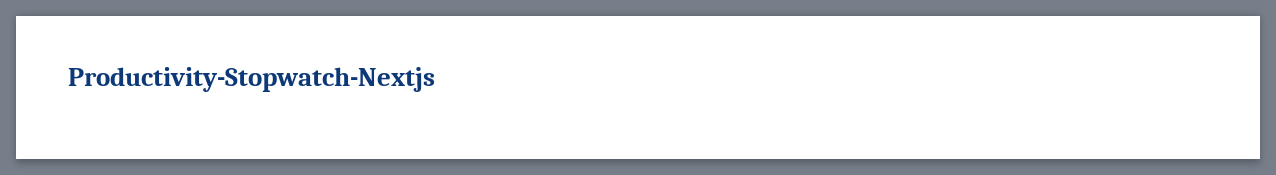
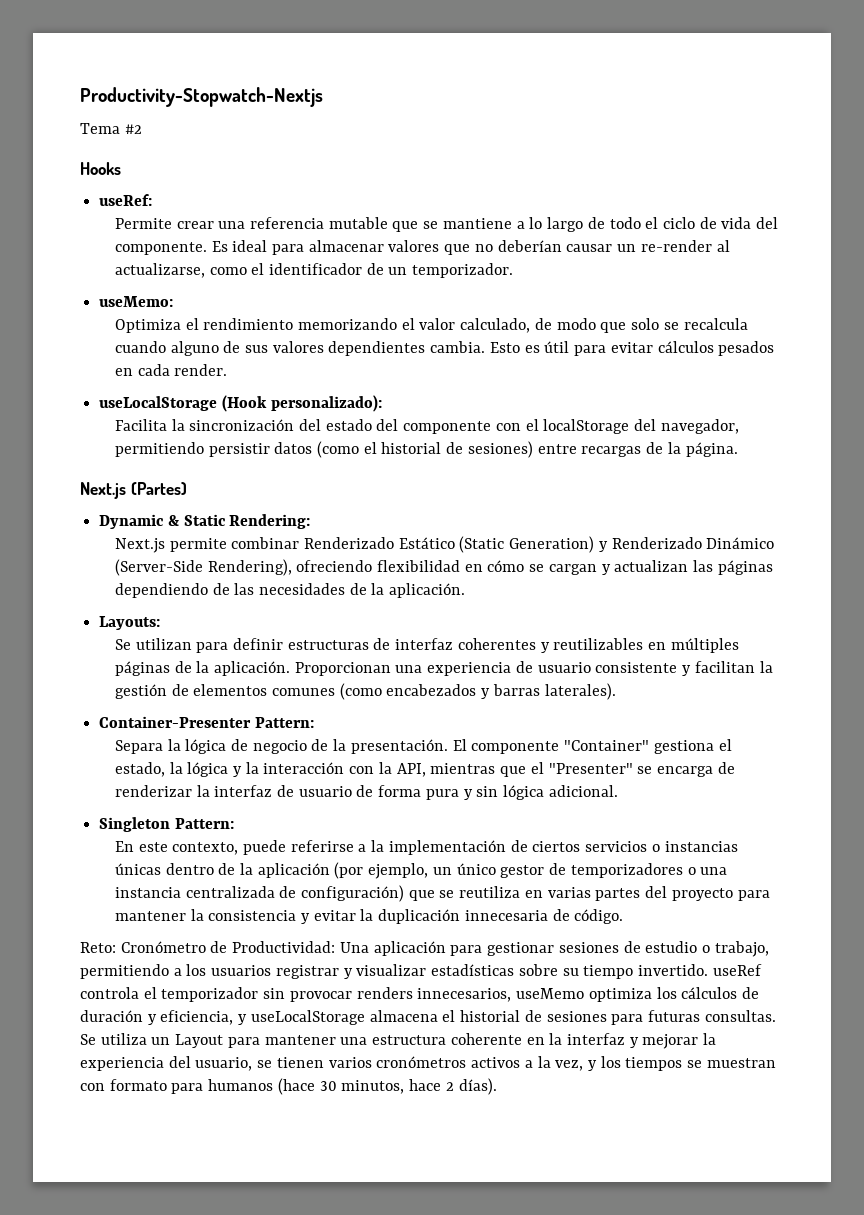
+ Tema #2
+ Hooks
+ useRef:
+ Permite crear una referencia mutable que se mantiene a lo largo de todo el ciclo de vida del componente. Es ideal para almacenar valores que no deberían causar un re-render al actualizarse, como el identificador de un temporizador.
+ useMemo:
+ Optimiza el rendimiento memorizando el valor calculado, de modo que solo se recalcula cuando alguno de sus valores dependientes cambia. Esto es útil para evitar cálculos pesados en cada render.
+ useLocalStorage (Hook personalizado):
+ Facilita la sincronización del estado del componente con el localStorage del navegador, permitiendo persistir datos (como el historial de sesiones) entre recargas de la página.
+ Next.js (Partes)
+ Dynamic & Static Rendering:
+ Next.js permite combinar Renderizado Estático (Static Generation) y Renderizado Dinámico (Server-Side Rendering), ofreciendo flexibilidad en cómo se cargan y actualizan las páginas dependiendo de las necesidades de la aplicación.
+ Layouts:
+ Se utilizan para definir estructuras de interfaz coherentes y reutilizables en múltiples páginas de la aplicación. Proporcionan una experiencia de usuario consistente y facilitan la gestión de elementos comunes (como encabezados y barras laterales).
+ Container-Presenter Pattern:
+ Separa la lógica de negocio de la presentación. El componente "Container" gestiona el estado, la lógica y la interacción con la API, mientras que el "Presenter" se encarga de renderizar la interfaz de usuario de forma pura y sin lógica adicional.
+ Singleton Pattern:
+ En este contexto, puede referirse a la implementación de ciertos servicios o instancias únicas dentro de la aplicación (por ejemplo, un único gestor de temporizadores o una instancia centralizada de configuración) que se reutiliza en varias partes del proyecto para mantener la consistencia y evitar la duplicación innecesaria de código.
+ Reto: Cronómetro de Productividad: Una aplicación para gestionar sesiones de estudio o trabajo, permitiendo a los usuarios registrar y visualizar estadísticas sobre su tiempo invertido. useRef controla el temporizador sin provocar renders innecesarios, useMemo optimiza los cálculos de duración y eficiencia, y useLocalStorage almacena el historial de sesiones para futuras consultas. Se utiliza un Layout para mantener una estructura coherente en la interfaz y mejorar la experiencia del usuario, se tienen varios cronómetros activos a la vez, y los tiempos se muestran con formato para humanos (hace 30 minutos, hace 2 días).

